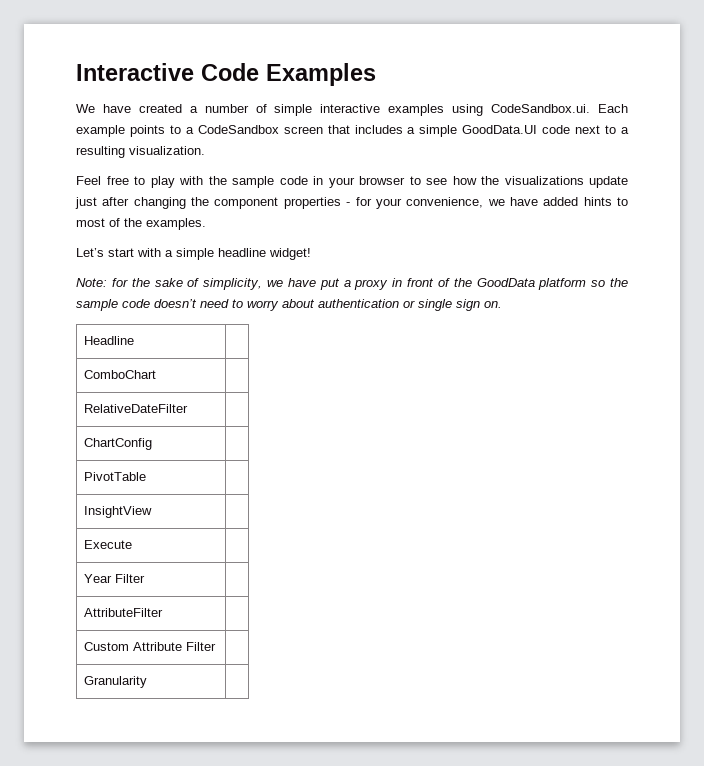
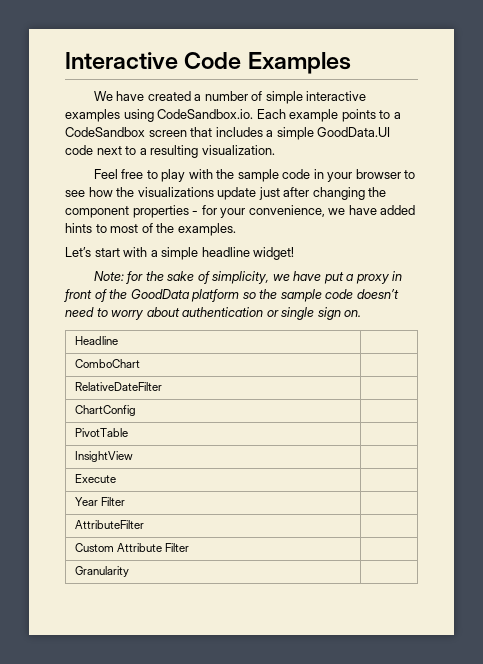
- We have created a number of simple interactive examples using CodeSandbox.ui. Each example points to a CodeSandbox screen that includes a simple GoodData.UI code next to a resulting visualization.
+ We have created a number of simple interactive examples using CodeSandbox.io. Each example points to a CodeSandbox screen that includes a simple GoodData.UI code next to a resulting visualization.

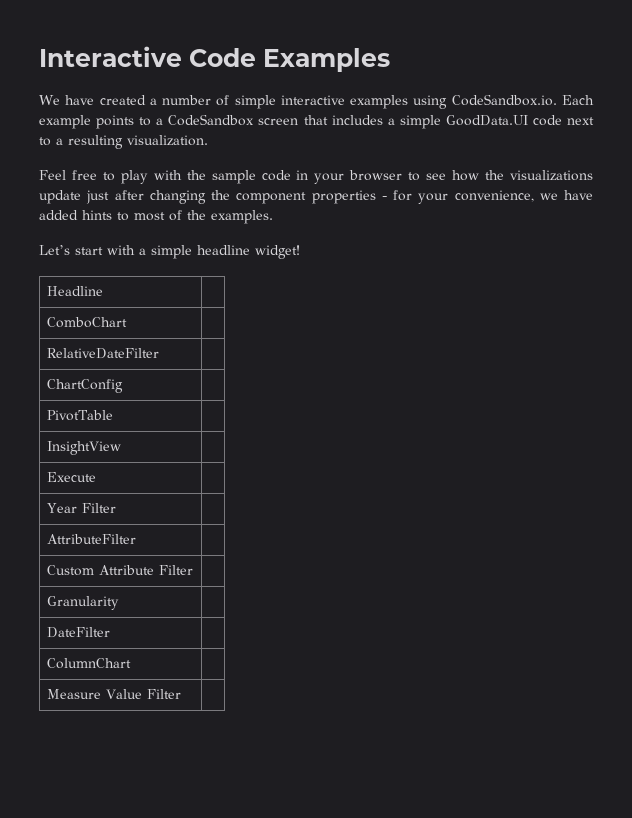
- Note: for the sake of simplicity, we have put a proxy in front of the GoodData platform so the sample code doesn’t need to worry about authentication or single sign on.
+ DateFilter |
+ ColumnChart |
+ Measure Value Filter |

